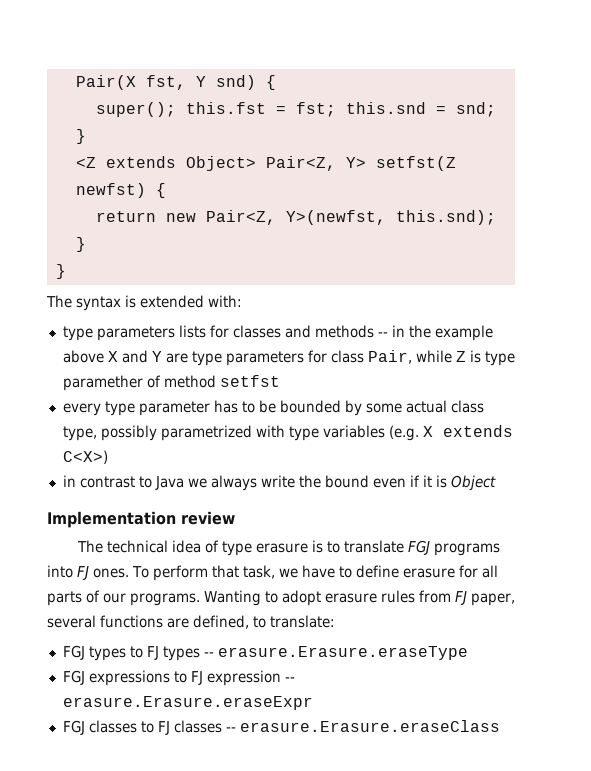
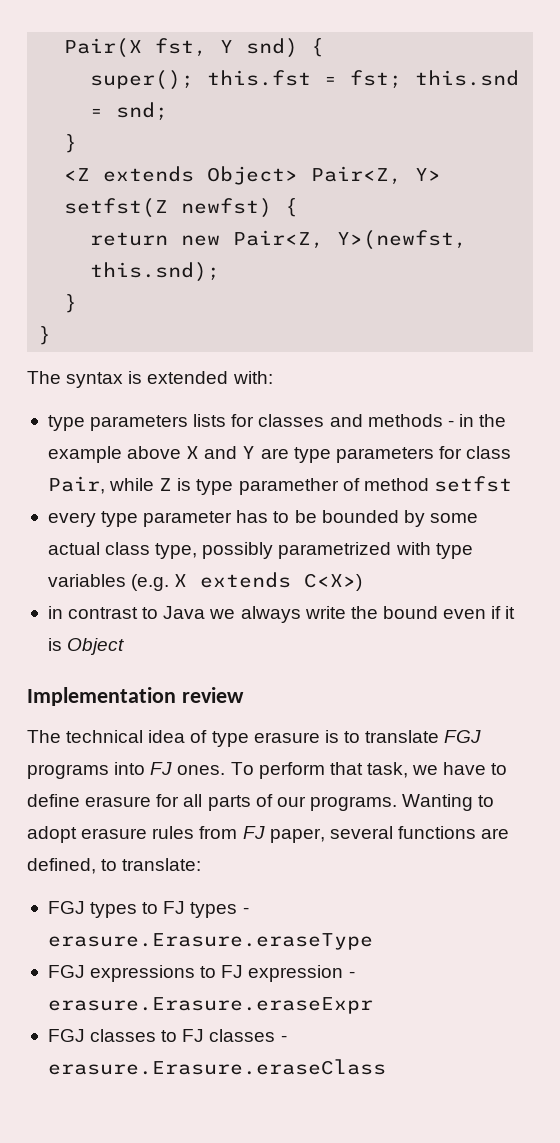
- type parameters lists for classes and methods -- in the example above X and Y are type parameters for class Pair, while Z is type paramether of method setfst
+ type parameters lists for classes and methods - in the example above X and Y are type parameters for class Pair, while Z is type paramether of method setfst
- FGJ types to FJ types -- erasure.Erasure.eraseType
+ FGJ types to FJ types - erasure.Erasure.eraseType
- FGJ expressions to FJ expression -- erasure.Erasure.eraseExpr
+ FGJ expressions to FJ expression - erasure.Erasure.eraseExpr
- FGJ classes to FJ classes -- erasure.Erasure.eraseClass
+ FGJ classes to FJ classes - erasure.Erasure.eraseClass

